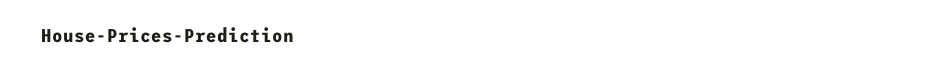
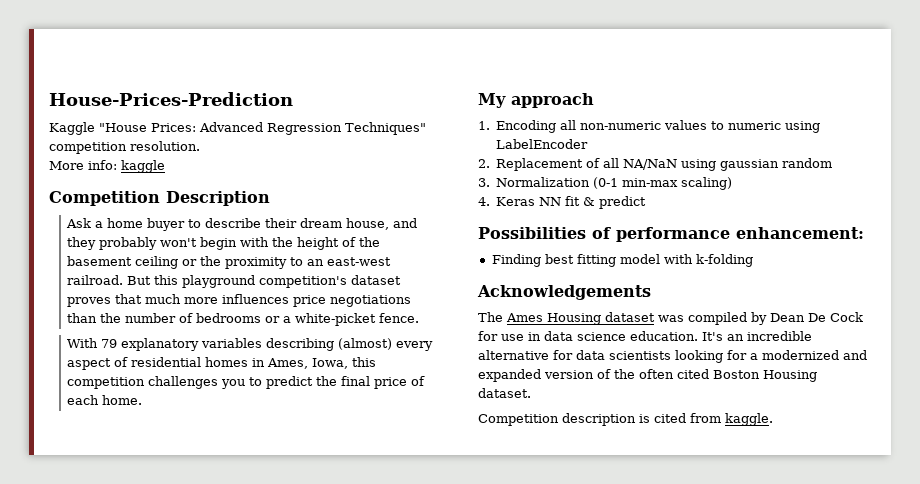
+ Kaggle "House Prices: Advanced Regression Techniques" competition resolution.
+ More info: kaggle
+ Competition Description
+ Ask a home buyer to describe their dream house, and they probably won't begin with the height of the basement ceiling or the proximity to an east-west railroad. But this playground competition's dataset proves that much more influences price negotiations than the number of bedrooms or a white-picket fence.
+ With 79 explanatory variables describing (almost) every aspect of residential homes in Ames, Iowa, this competition challenges you to predict the final price of each home.
+ My approach
+ 1. Encoding all non-numeric values to numeric using LabelEncoder
+ 2. Replacement of all NA/NaN using gaussian random
+ 3. Normalization (0-1 min-max scaling)
+ 4. Keras NN fit & predict
+ Possibilities of performance enhancement:
+ Finding best fitting model with k-folding
+ Acknowledgements
+ The Ames Housing dataset was compiled by Dean De Cock for use in data science education. It's an incredible alternative for data scientists looking for a modernized and expanded version of the often cited Boston Housing dataset.
+ Competition description is cited from kaggle.

